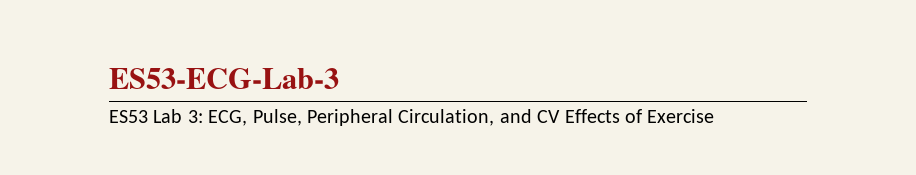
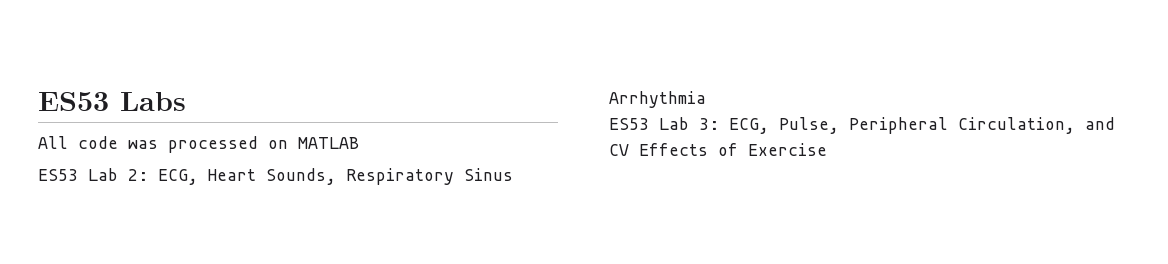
- ES53-ECG-Lab-3
+ ES53 Labs
+ All code was processed on MATLAB
+ ES53 Lab 2: ECG, Heart Sounds, Respiratory Sinus Arrhythmia

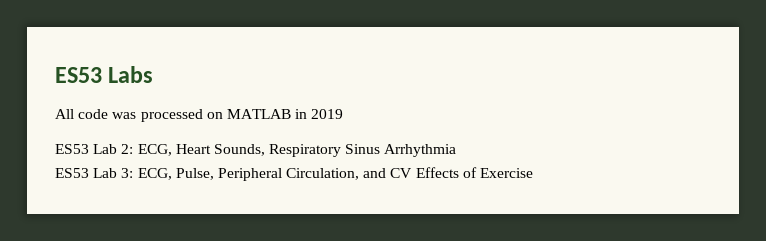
- All code was processed on MATLAB
+ All code was processed on MATLAB in 2019

